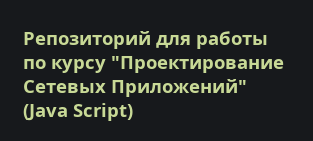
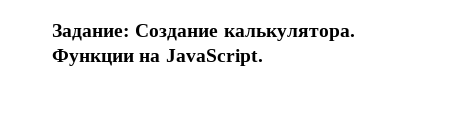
- Репозиторий для работы по курсу "Проектирование Сетевых Приложений" (Java Script)
+ Задание: Создание калькулятора. Функции на JavaScript.

